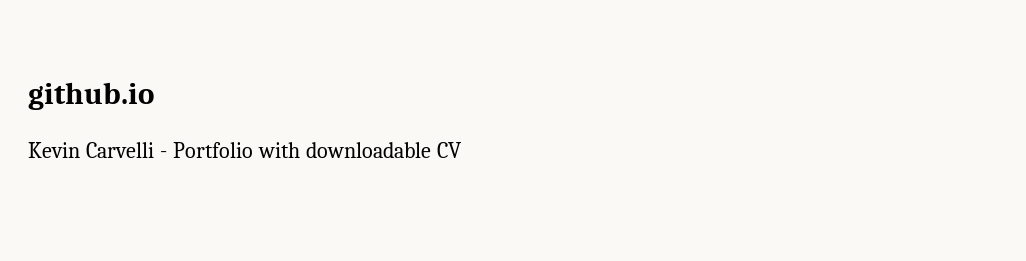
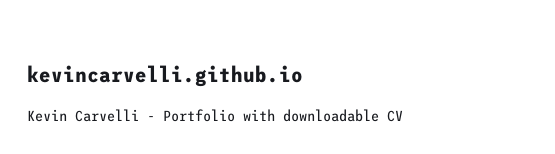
- github.io
+ kevincarvelli.github.io

